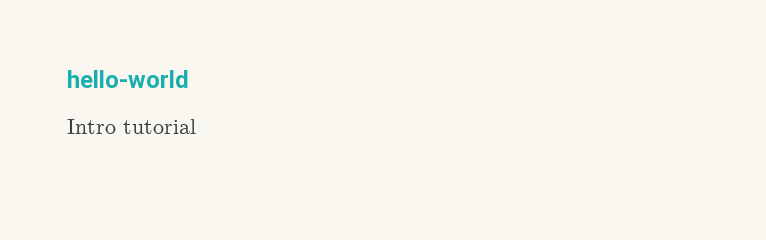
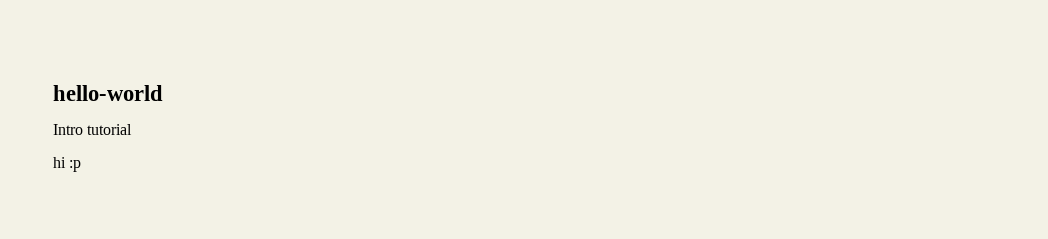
+ hi :p

